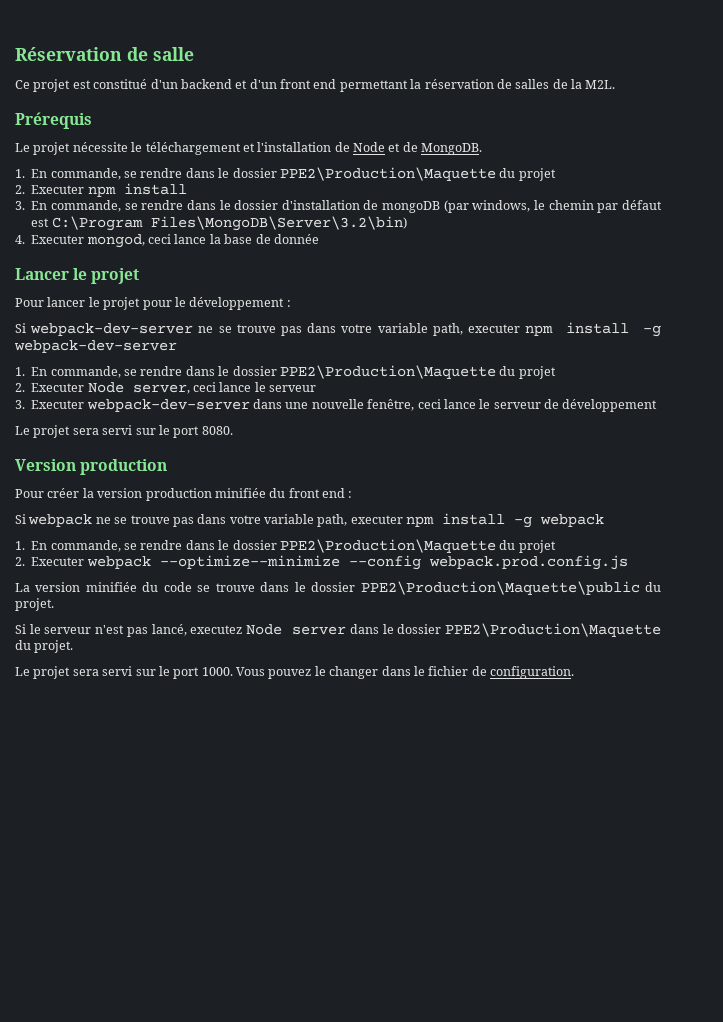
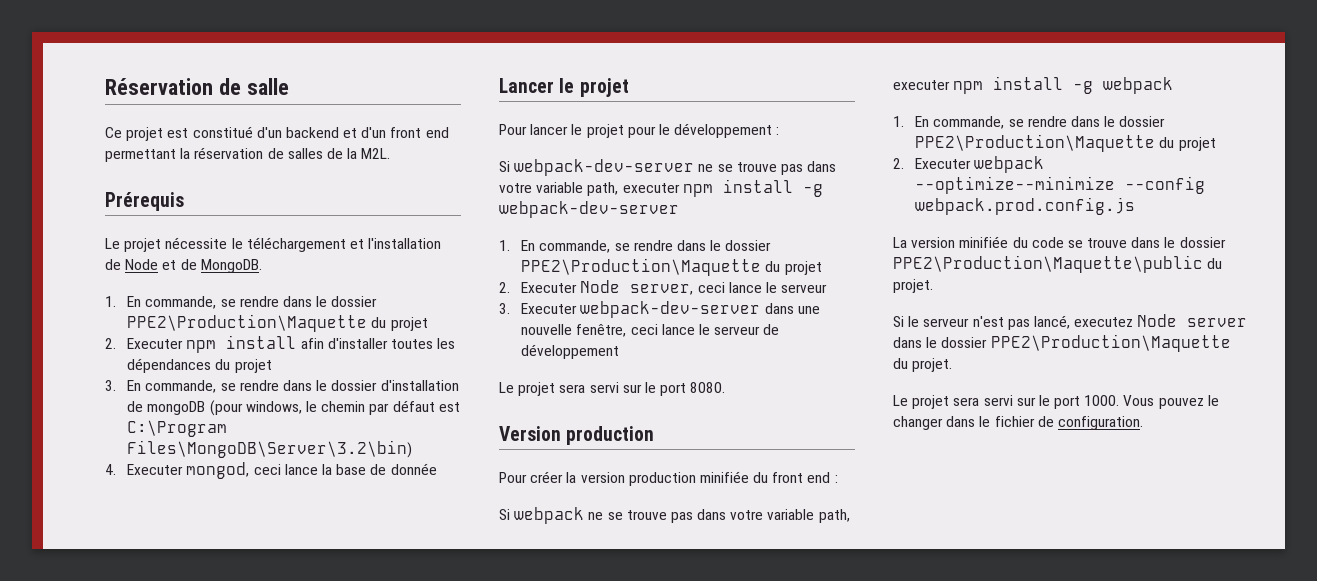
- 2. Executer npm install
+ 2. Executer npm install afin d'installer toutes les dépendances du projet
- 3. En commande, se rendre dans le dossier d'installation de mongoDB (par windows, le chemin par défaut est C:\Program Files\MongoDB\Server\3.2\bin)
+ 3. En commande, se rendre dans le dossier d'installation de mongoDB (pour windows, le chemin par défaut est C:\Program Files\MongoDB\Server\3.2\bin)

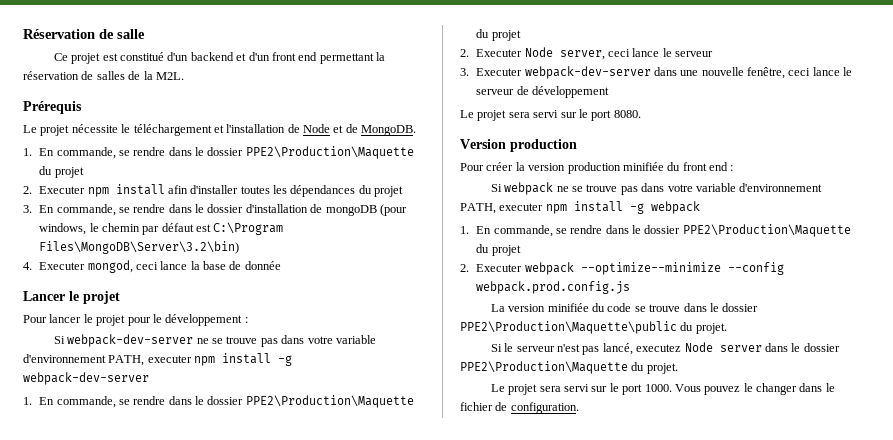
- Si webpack-dev-server ne se trouve pas dans votre variable path, executer npm install -g webpack-dev-server
+ Si webpack-dev-server ne se trouve pas dans votre variable d'environnement PATH, executer npm install -g webpack-dev-server
- Si webpack ne se trouve pas dans votre variable path, executer npm install -g webpack
+ Si webpack ne se trouve pas dans votre variable d'environnement PATH, executer npm install -g webpack

